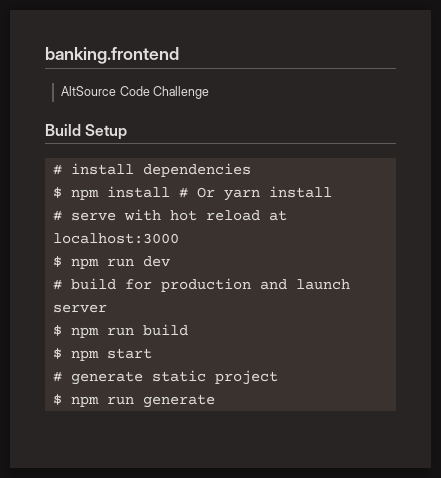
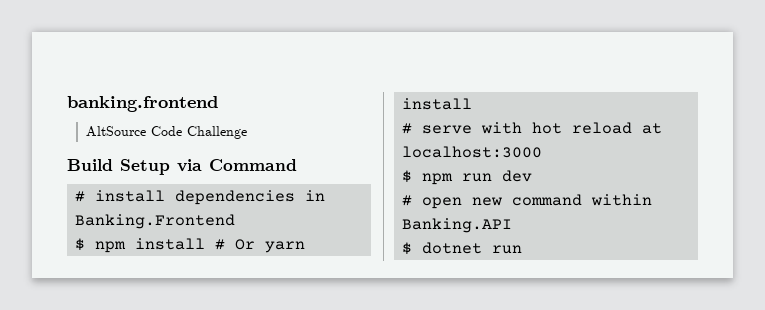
- Build Setup
+ Build Setup via Command
- # install dependencies
+ # install dependencies in Banking.Frontend
- # build for production and launch server
- $ npm run build
- $ npm start
- # generate static project
- $ npm run generate
+ # open new command within Banking.API
+ $ dotnet run

